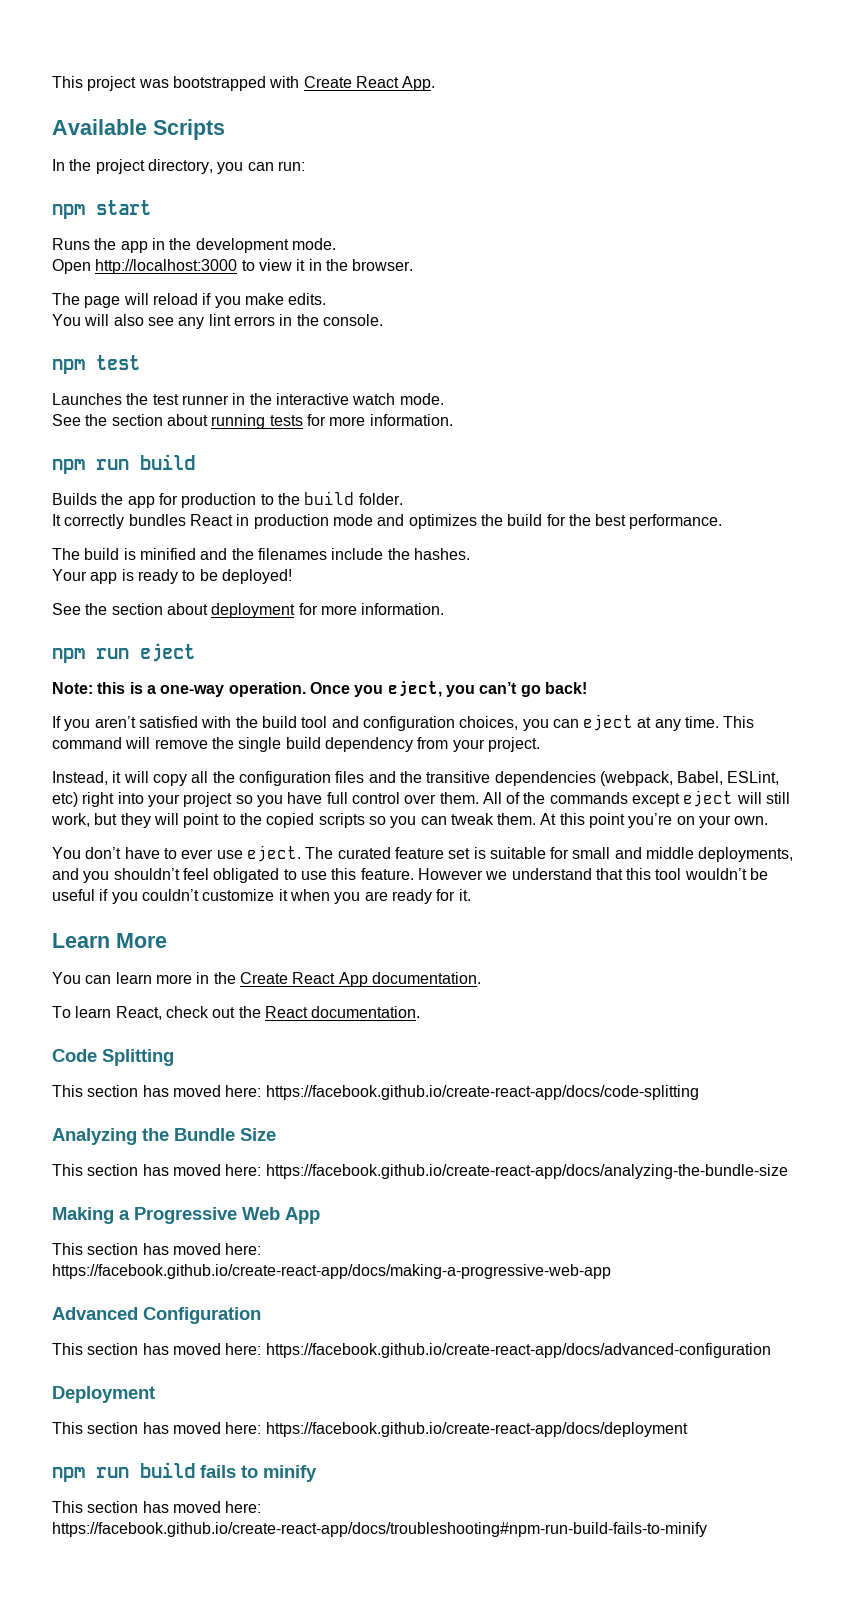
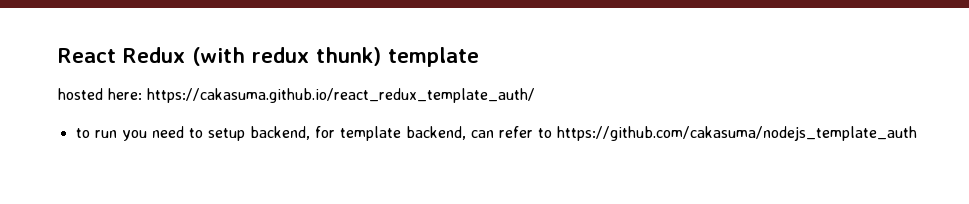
- This project was bootstrapped with Create React App.
- Available Scripts
- In the project directory, you can run:
- npm start
- Runs the app in the development mode.
- Open http://localhost:3000 to view it in the browser.
- The page will reload if you make edits.
- You will also see any lint errors in the console.
- npm test
- Launches the test runner in the interactive watch mode.
- See the section about running tests for more information.
- npm run build
- Builds the app for production to the build folder.
- It correctly bundles React in production mode and optimizes the build for the best performance.
- The build is minified and the filenames include the hashes.
- Your app is ready to be deployed!
- See the section about deployment for more information.
- npm run eject
- Note: this is a one-way operation. Once you eject, you can’t go back!
- If you aren’t satisfied with the build tool and configuration choices, you can eject at any time. This command will remove the single build dependency from your project.
- Instead, it will copy all the configuration files and the transitive dependencies (webpack, Babel, ESLint, etc) right into your project so you have full control over them. All of the commands except eject will still work, but they will point to the copied scripts so you can tweak them. At this point you’re on your own.
- You don’t have to ever use eject. The curated feature set is suitable for small and middle deployments, and you shouldn’t feel obligated to use this feature. However we understand that this tool wouldn’t be useful if you couldn’t customize it when you are ready for it.
- Learn More
- You can learn more in the Create React App documentation.
- To learn React, check out the React documentation.
- Code Splitting
- This section has moved here: https://facebook.github.io/create-react-app/docs/code-splitting
- Analyzing the Bundle Size
- This section has moved here: https://facebook.github.io/create-react-app/docs/analyzing-the-bundle-size
- Making a Progressive Web App
- This section has moved here: https://facebook.github.io/create-react-app/docs/making-a-progressive-web-app
- Advanced Configuration
- This section has moved here: https://facebook.github.io/create-react-app/docs/advanced-configuration
- Deployment
- This section has moved here: https://facebook.github.io/create-react-app/docs/deployment
- npm run build fails to minify
- This section has moved here: https://facebook.github.io/create-react-app/docs/troubleshooting#npm-run-build-fails-to-minify
+ React Redux (with redux thunk) template
+ hosted here: https://cakasuma.github.io/react_redux_template_auth/
+ to run you need to setup backend, for template backend, can refer to https://github.com/cakasuma/nodejs_template_auth

